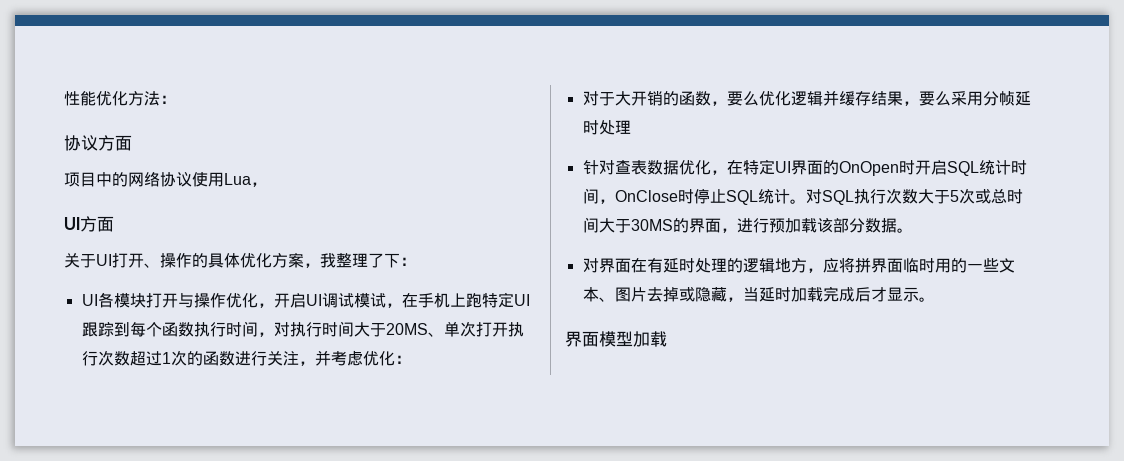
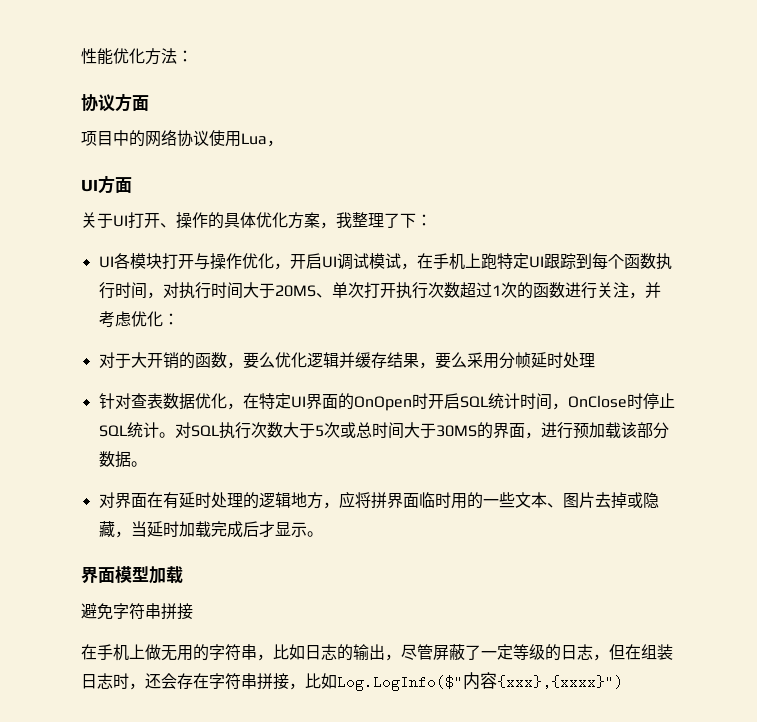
+ 避免字符串拼接
+ 在手机上做无用的字符串，比如日志的输出，尽管屏蔽了一定等级的日志，但在组装日志时，还会存在字符串拼接，比如Log.LogInfo($"内容{xxx},{xxxx}")

